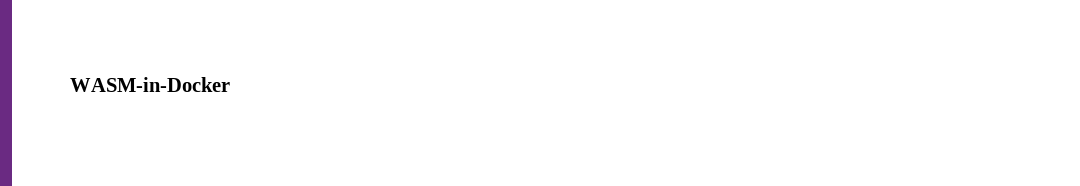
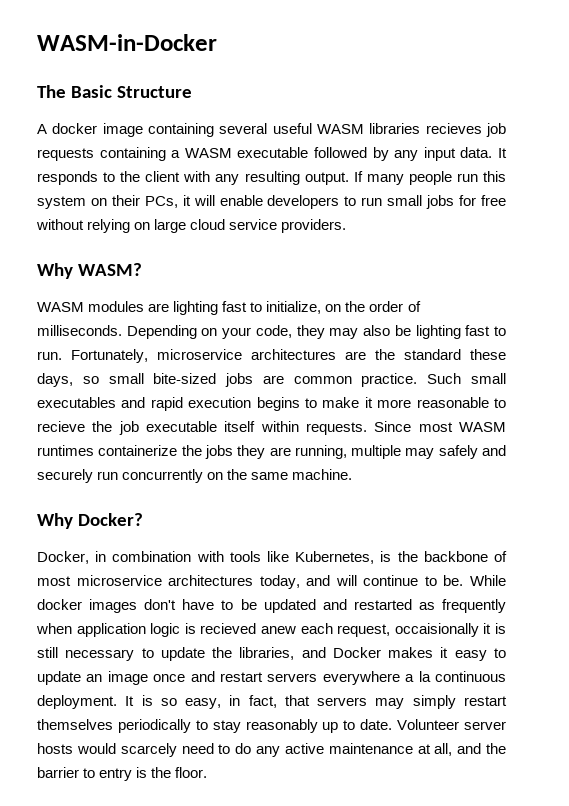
+ The Basic Structure
+ A docker image containing several useful WASM libraries recieves job requests containing a WASM executable followed by any input data. It responds to the client with any resulting output. If many people run this system on their PCs, it will enable developers to run small jobs for free without relying on large cloud service providers.
+ Why WASM?
+ WASM modules are lighting fast to initialize, on the order of milliseconds. Depending on your code, they may also be lighting fast to run. Fortunately, microservice architectures are the standard these days, so small bite-sized jobs are common practice. Such small executables and rapid execution begins to make it more reasonable to recieve the job executable itself within requests. Since most WASM runtimes containerize the jobs they are running, multiple may safely and securely run concurrently on the same machine.
+ Why Docker?
+ Docker, in combination with tools like Kubernetes, is the backbone of most microservice architectures today, and will continue to be. While docker images don't have to be updated and restarted as frequently when application logic is recieved anew each request, occaisionally it is still necessary to update the libraries, and Docker makes it easy to update an image once and restart servers everywhere a la continuous deployment. It is so easy, in fact, that servers may simply restart themselves periodically to stay reasonably up to date. Volunteer server hosts would scarcely need to do any active maintenance at all, and the barrier to entry is the floor.

